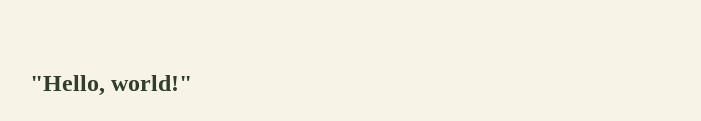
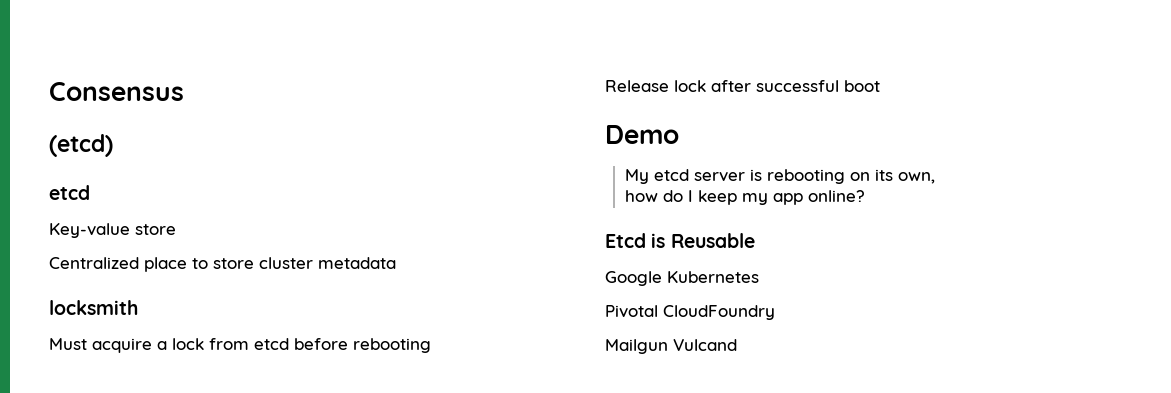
- "Hello, world!"
+ Consensus
+ (etcd)
+ etcd
+ Key-value store
+ Centralized place to store cluster metadata
+ locksmith
+ Must acquire a lock from etcd before rebooting
+ Release lock after successful boot
+ Demo
+ My etcd server is rebooting on its own,
+ how do I keep my app online?
+ Etcd is Reusable
+ Google Kubernetes
+ Pivotal CloudFoundry
+ Mailgun Vulcand

